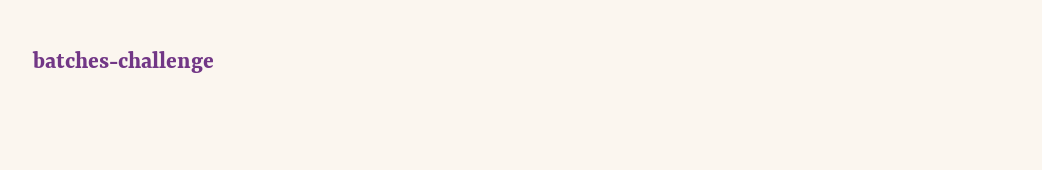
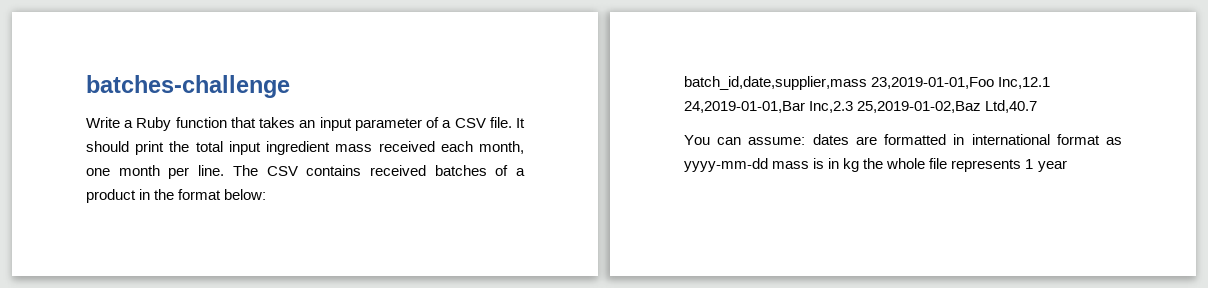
+ Write a Ruby function that takes an input parameter of a CSV file. It should print the total input ingredient mass received each month, one month per line. The CSV contains received batches of a product in the format below:
+ batch_id,date,supplier,mass 23,2019-01-01,Foo Inc,12.1 24,2019-01-01,Bar Inc,2.3 25,2019-01-02,Baz Ltd,40.7
+ You can assume: dates are formatted in international format as yyyy-mm-dd mass is in kg the whole file represents 1 year

